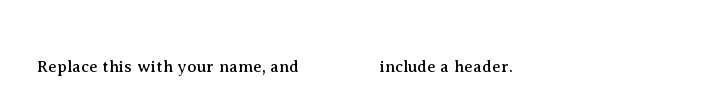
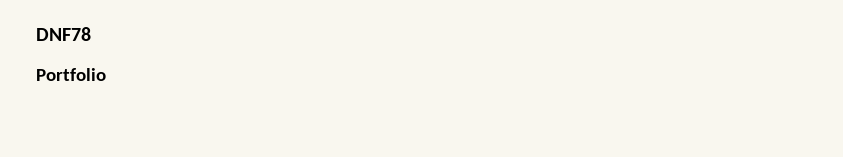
- Replace this with your name, and include a header.
+ DNF78
+ Portfolio

